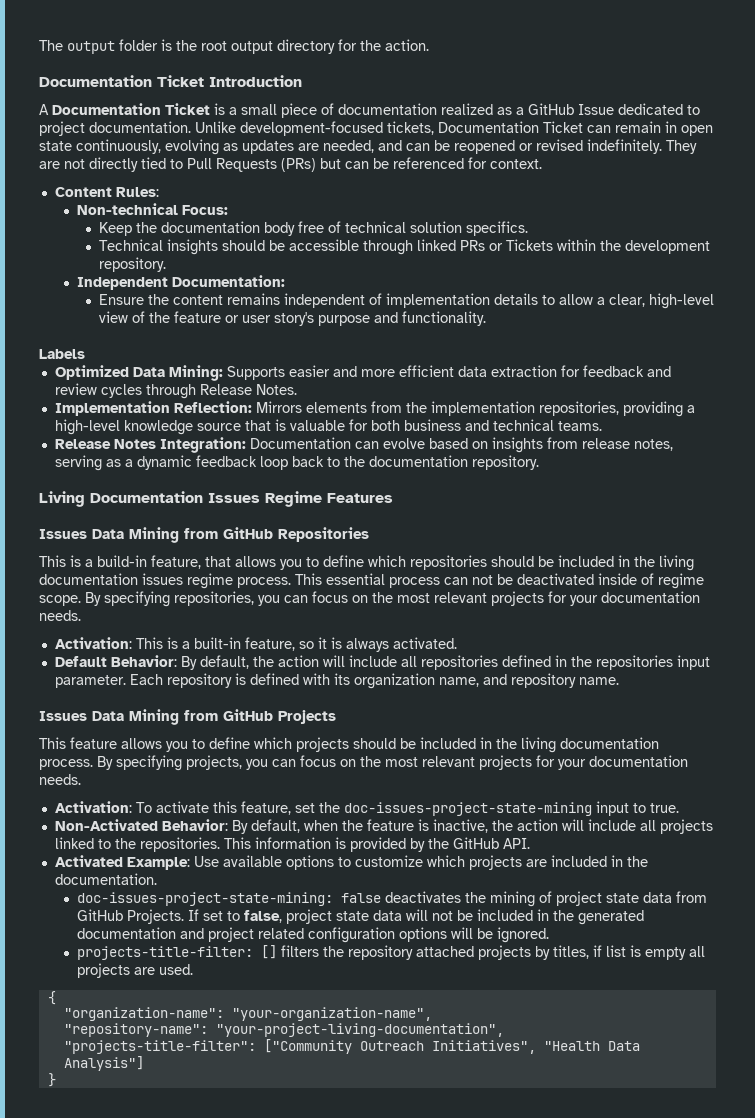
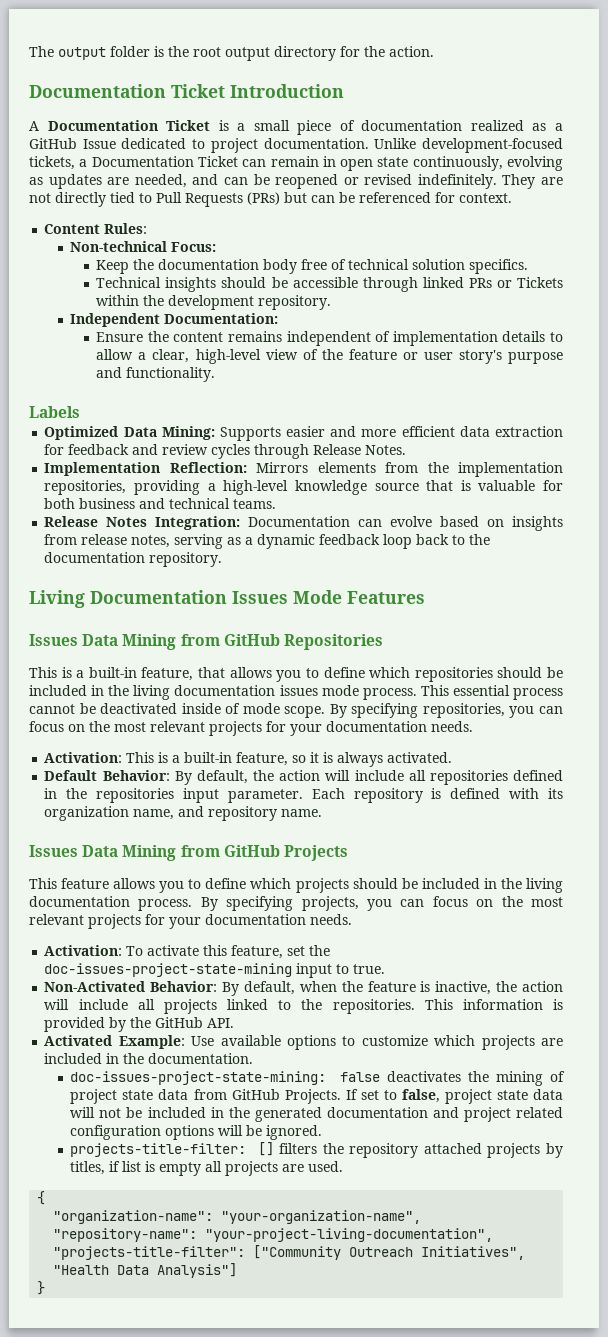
- Unlike development-focused tickets, Documentation Ticket can remain in open state continuously, evolving as updates are needed, and can be reopened or revised indefinitely.
+ Unlike development-focused tickets, a Documentation Ticket can remain in open state continuously, evolving as updates are needed, and can be reopened or revised indefinitely.
- Living Documentation Issues Regime Features
+ Living Documentation Issues Mode Features
- This is a build-in feature, that allows you to define which repositories should be included in the living documentation issues regime process.
+ This is a built-in feature, that allows you to define which repositories should be included in the living documentation issues mode process.
- This essential process can not be deactivated inside of regime scope.
+ This essential process cannot be deactivated inside of mode scope.

